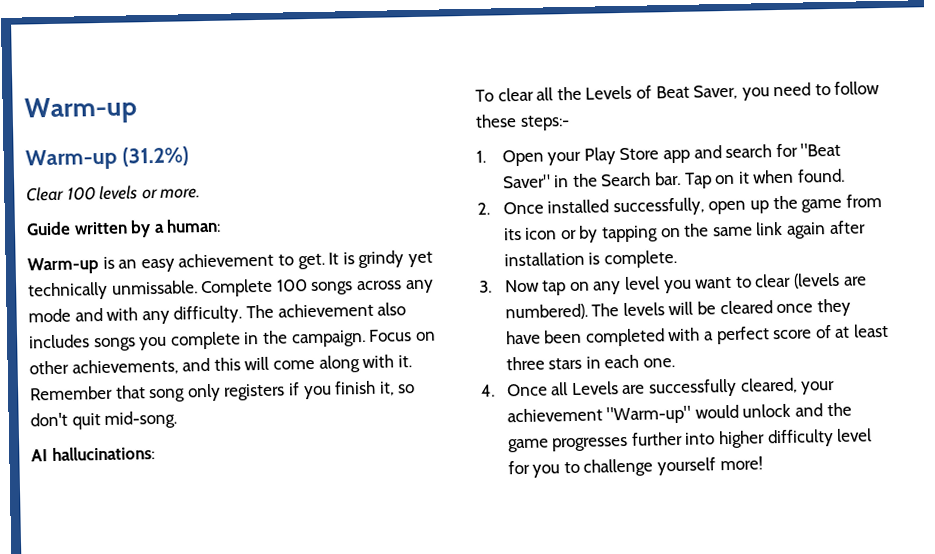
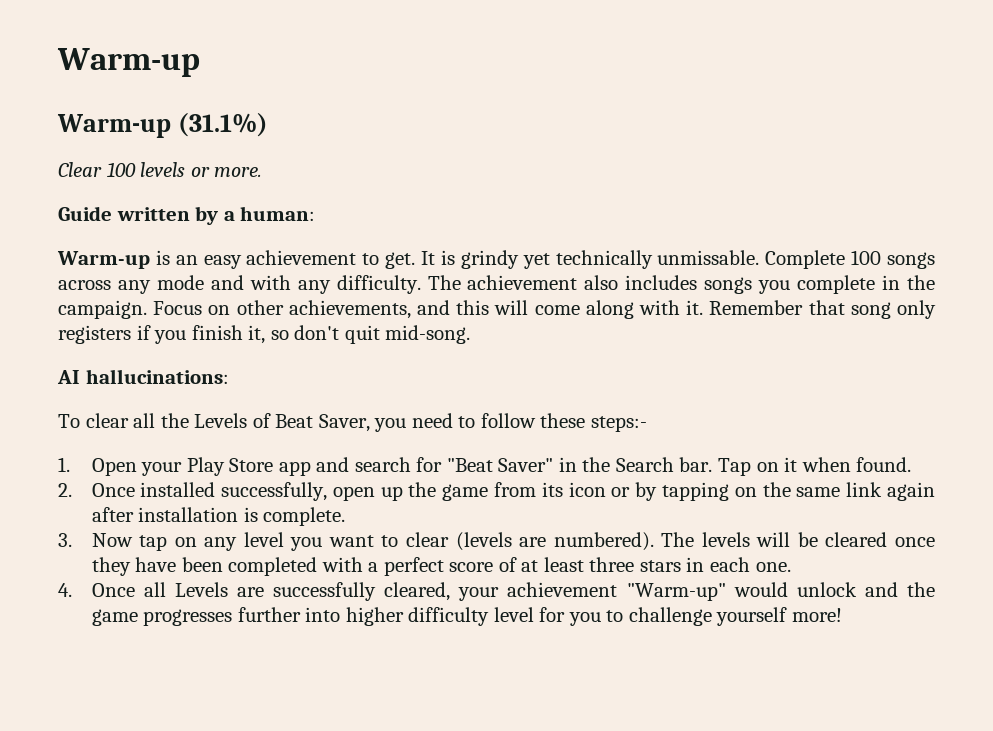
- Warm-up (31.2%)
+ Warm-up (31.1%)

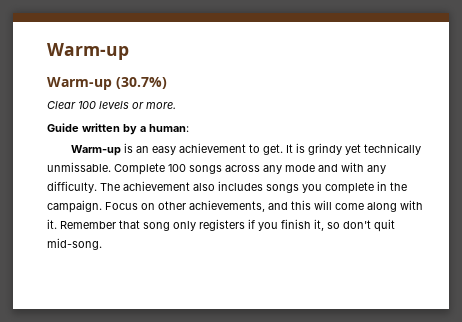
- Warm-up (31.1%)
+ Warm-up (30.7%)
- AI hallucinations:
- To clear all the Levels of Beat Saver, you need to follow these steps:-
- 1. Open your Play Store app and search for "Beat Saver" in the Search bar. Tap on it when found.
- 2. Once installed successfully, open up the game from its icon or by tapping on the same link again after installation is complete.
- 3. Now tap on any level you want to clear (levels are numbered). The levels will be cleared once they have been completed with a perfect score of at least three stars in each one.
- 4. Once all Levels are successfully cleared, your achievement "Warm-up" would unlock and the game progresses further into higher difficulty level for you to challenge yourself more!

